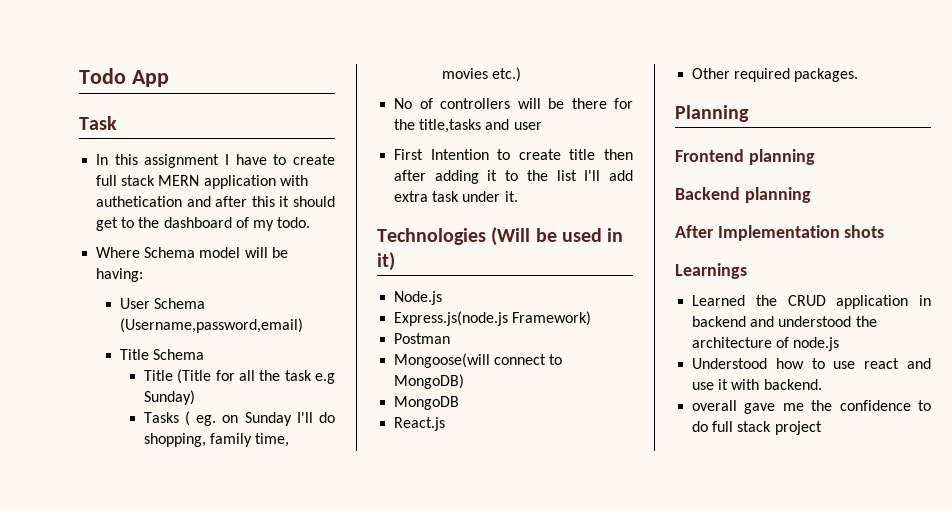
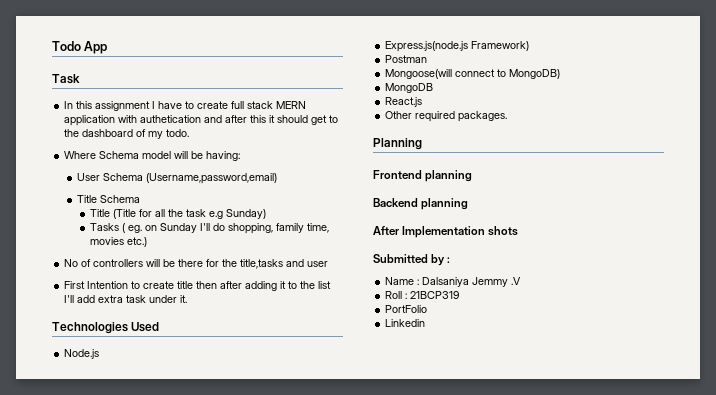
- Technologies (Will be used in it)
+ Technologies Used
- Learnings
- Learned the CRUD application in backend and understood the architecture of node.js
- Understood how to use react and use it with backend.
- overall gave me the confidence to do full stack project
+ Submitted by :
+ Name : Dalsaniya Jemmy .V
+ Roll : 21BCP319
+ PortFolio
+ Linkedin

